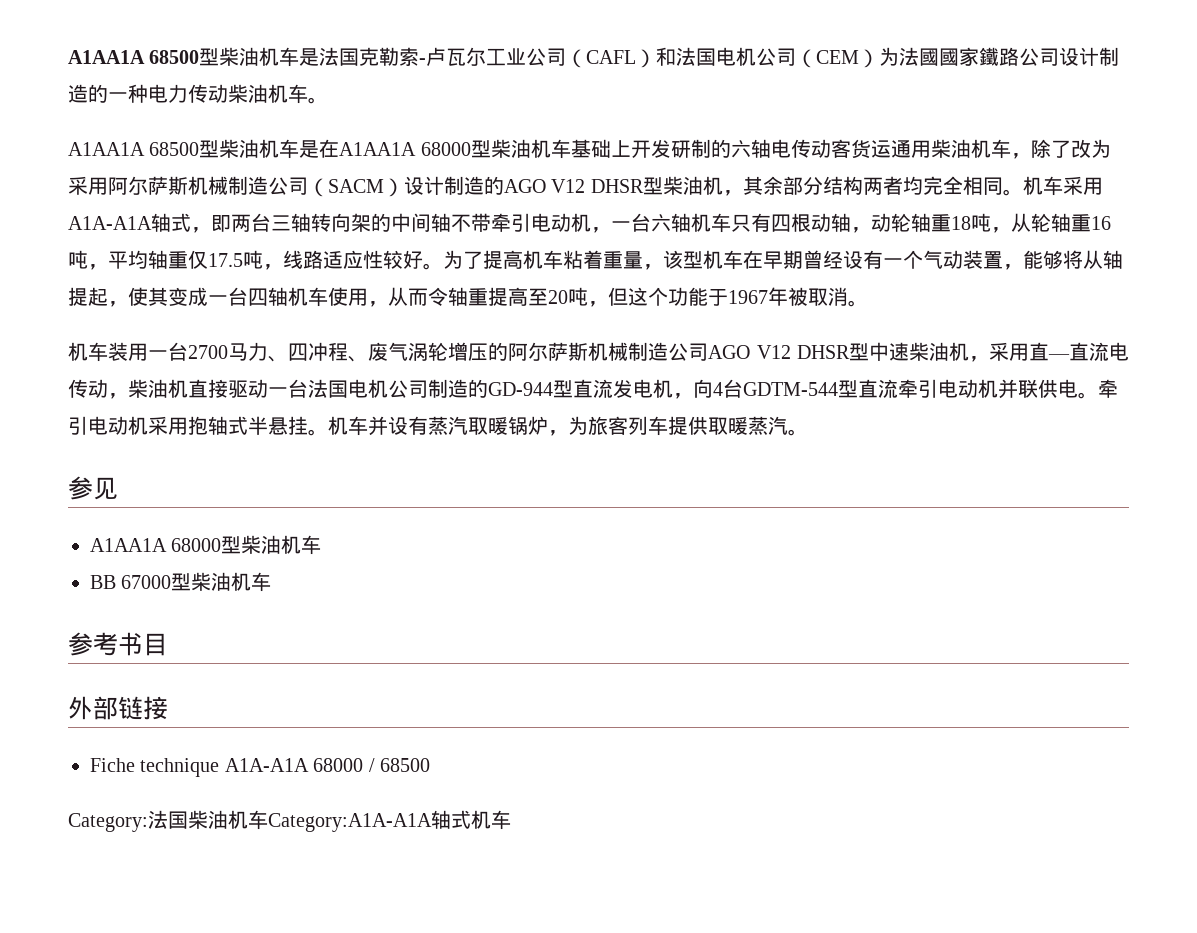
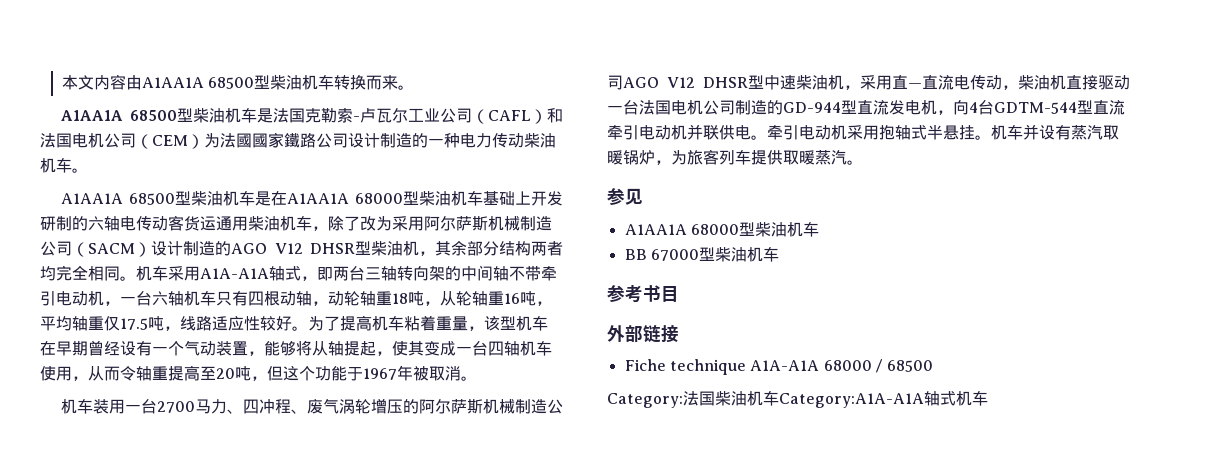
+ 本文内容由A1AA1A 68500型柴油机车转换而来。

